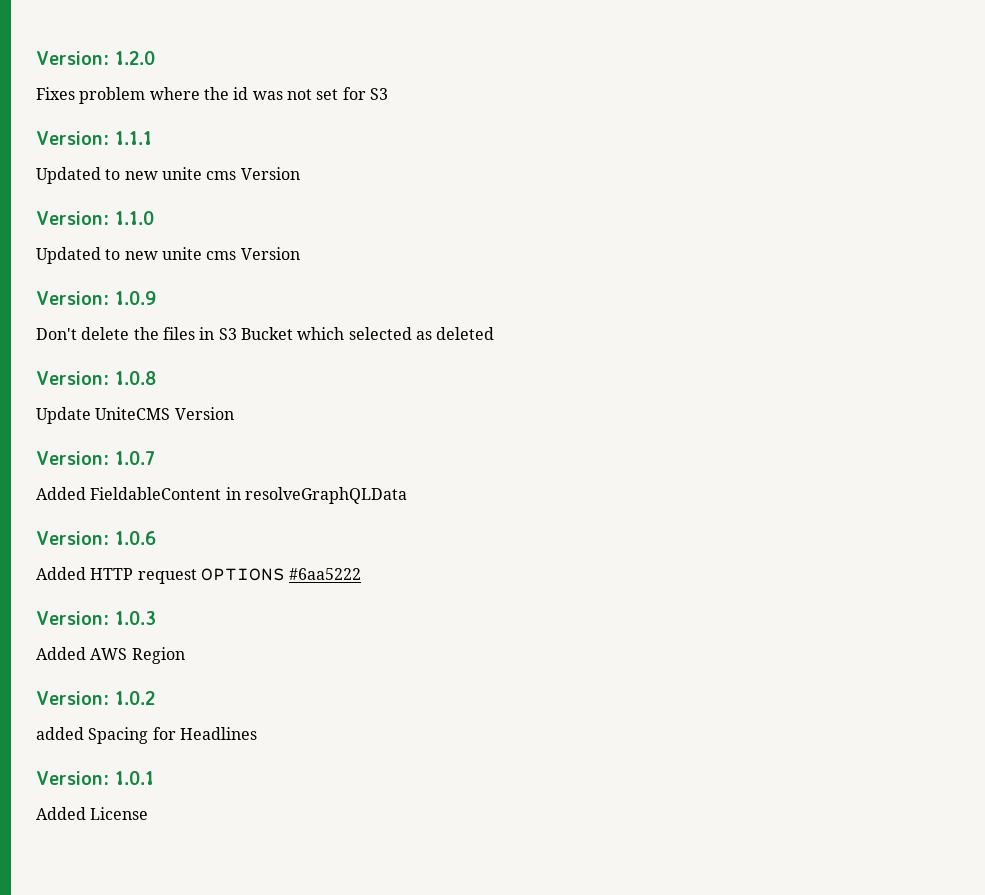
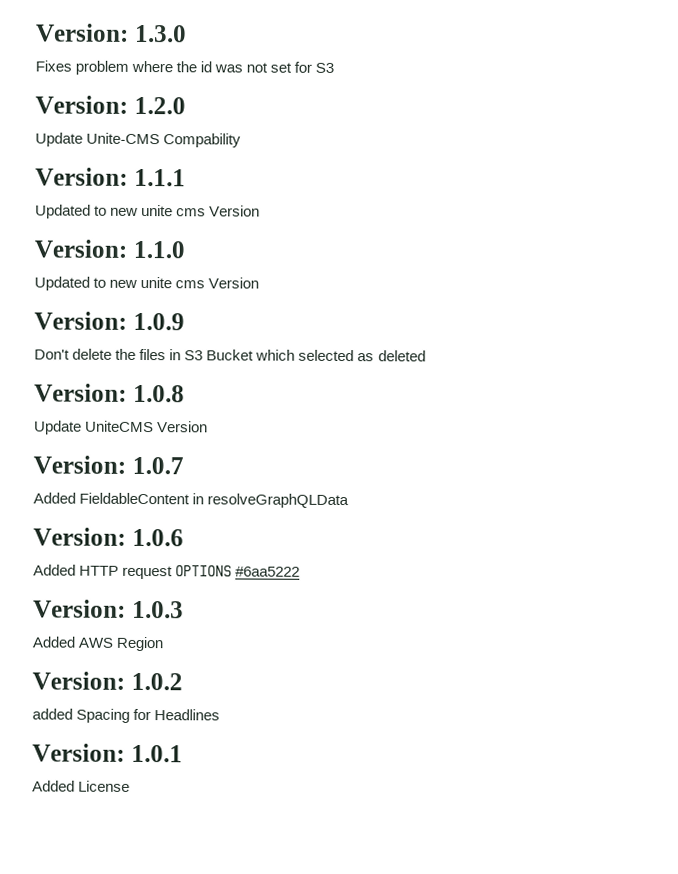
- Version: 1.2.0
+ Version: 1.3.0
+ Version: 1.2.0
+ Update Unite-CMS Compability

